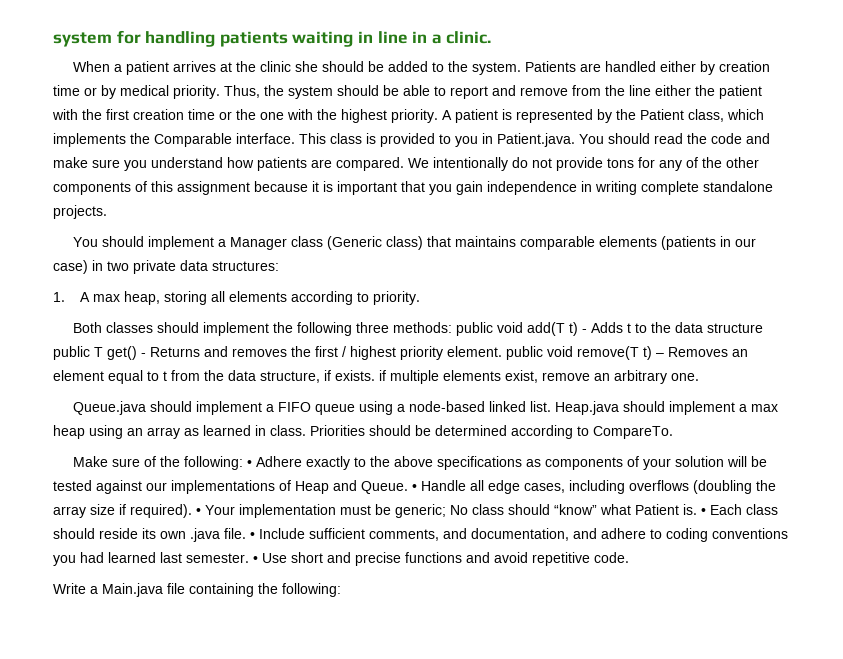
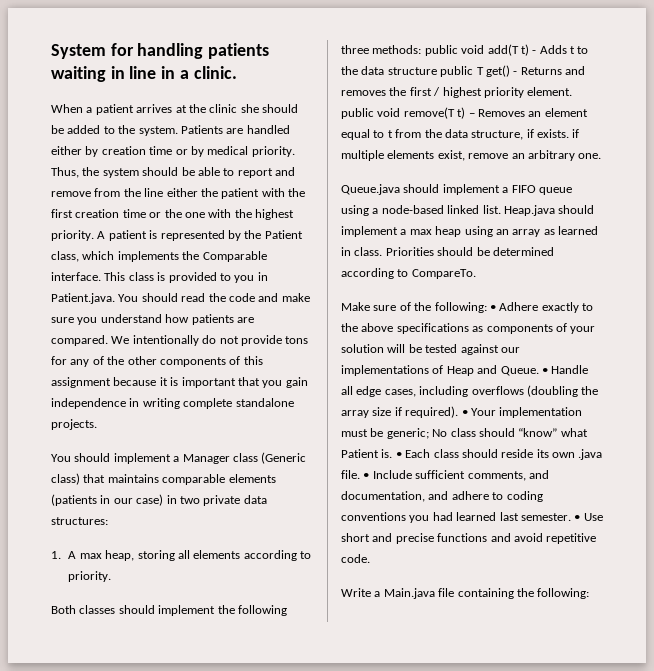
- system for handling patients waiting in line in a clinic.
+ System for handling patients waiting in line in a clinic.

